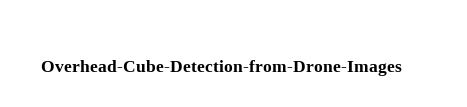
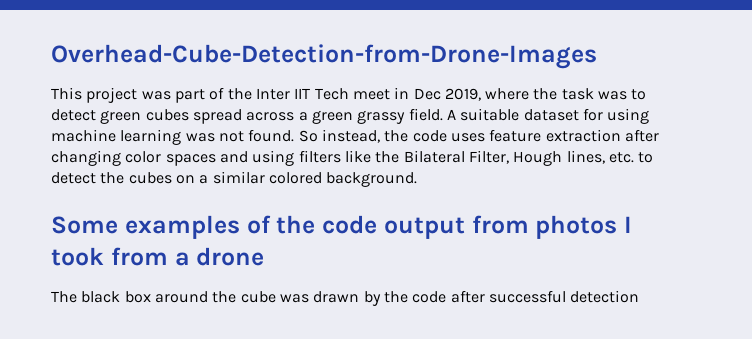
+ This project was part of the Inter IIT Tech meet in Dec 2019, where the task was to detect green cubes spread across a green grassy field. A suitable dataset for using machine learning was not found. So instead, the code uses feature extraction after changing color spaces and using filters like the Bilateral Filter, Hough lines, etc. to detect the cubes on a similar colored background.
+ Some examples of the code output from photos I took from a drone
+ The black box around the cube was drawn by the code after successful detection

